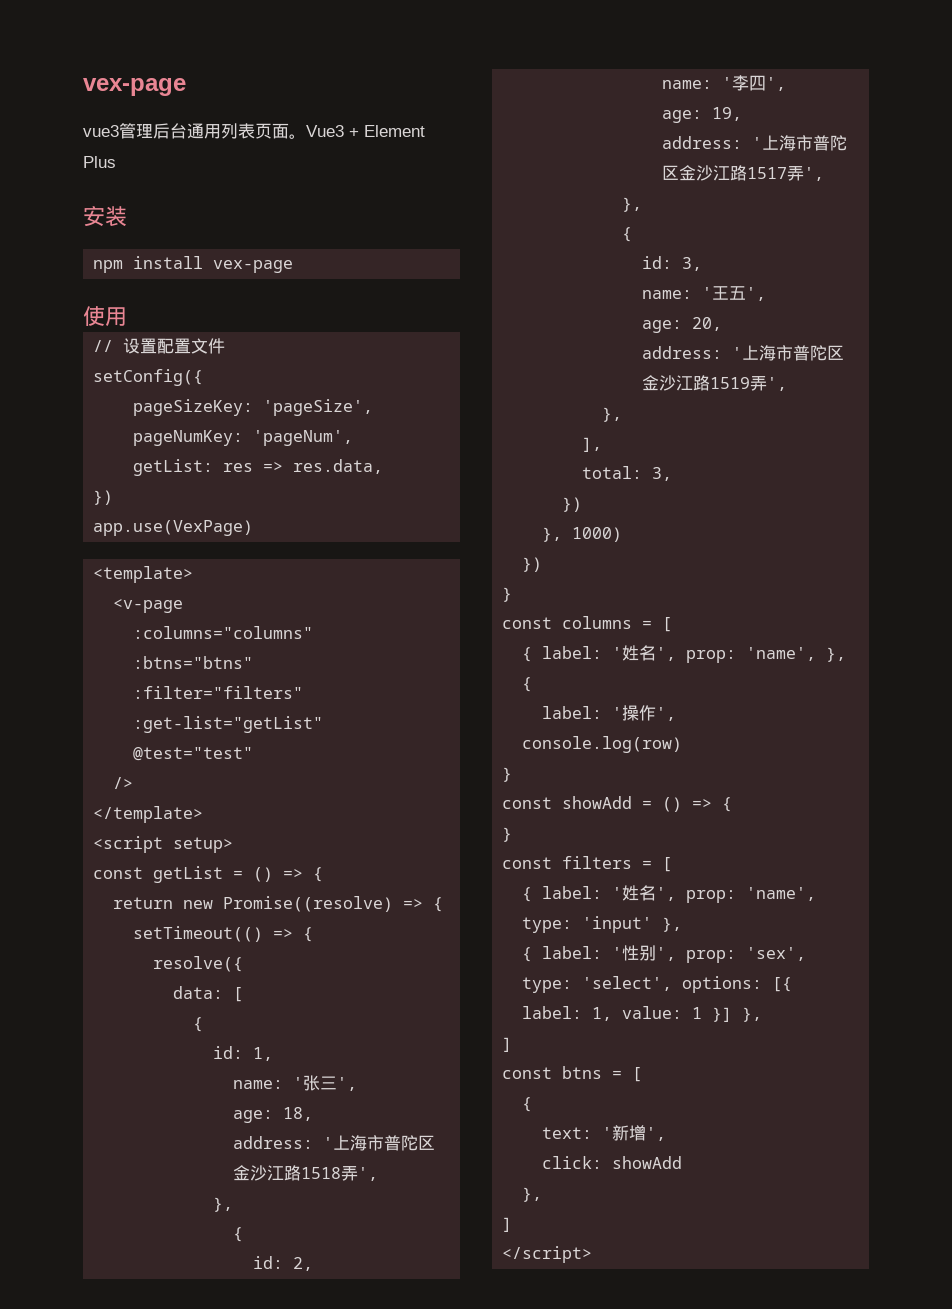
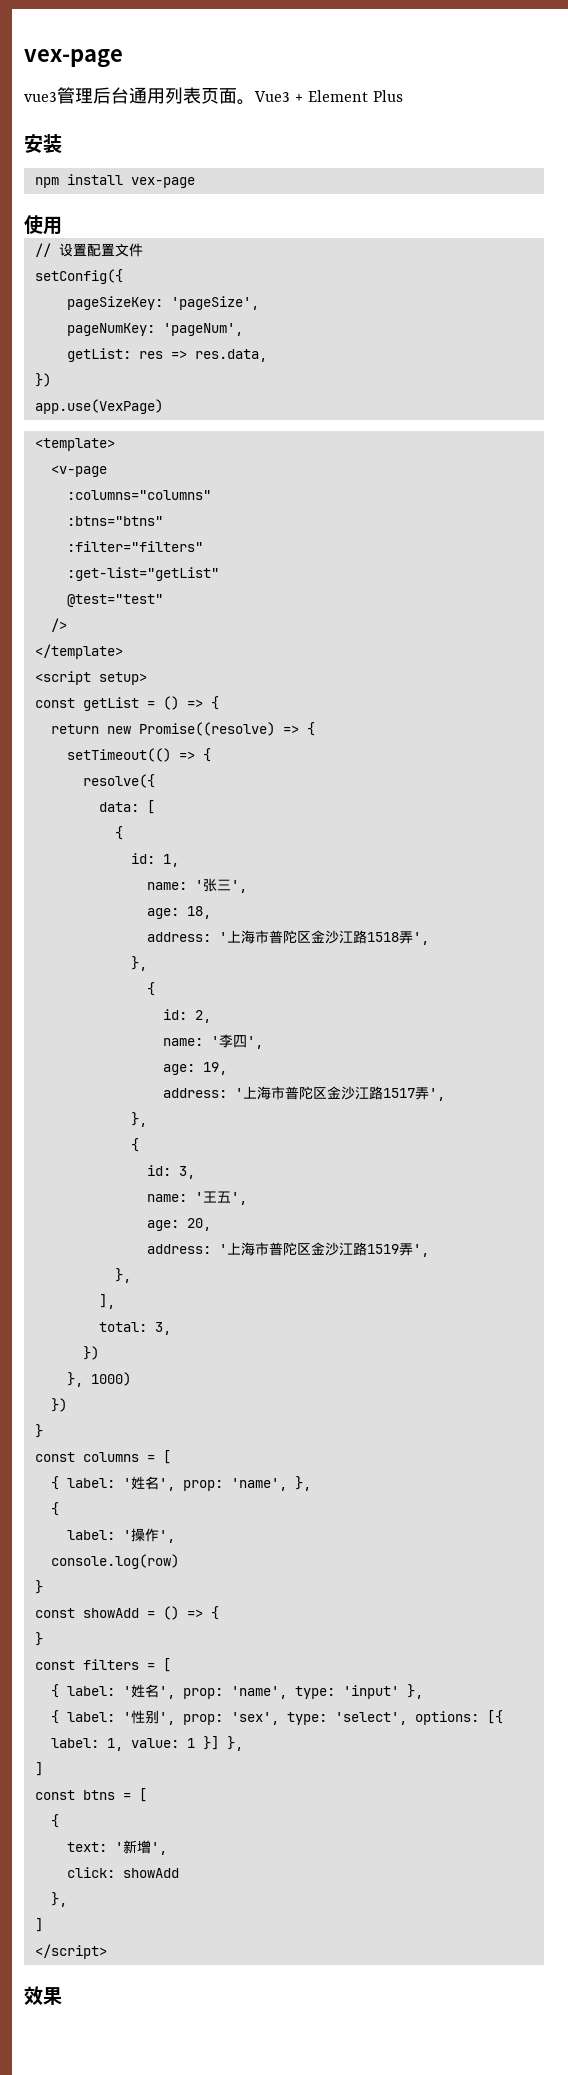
+ 效果

